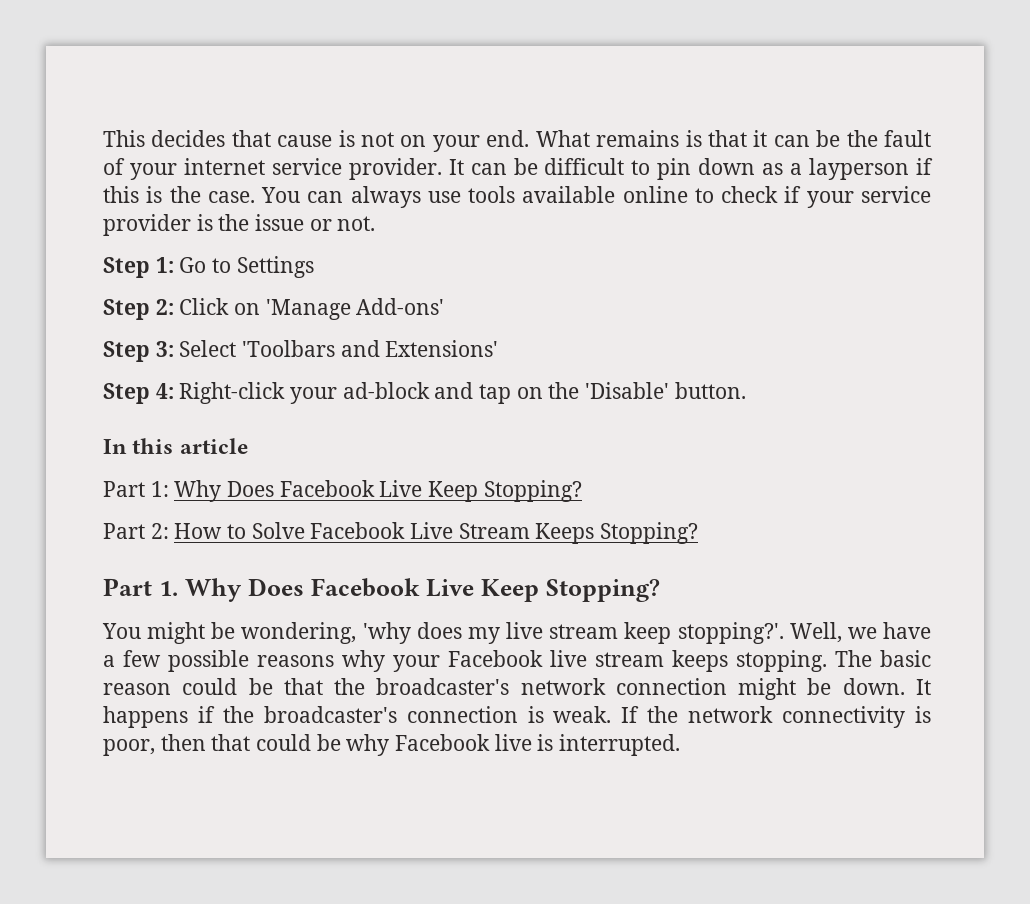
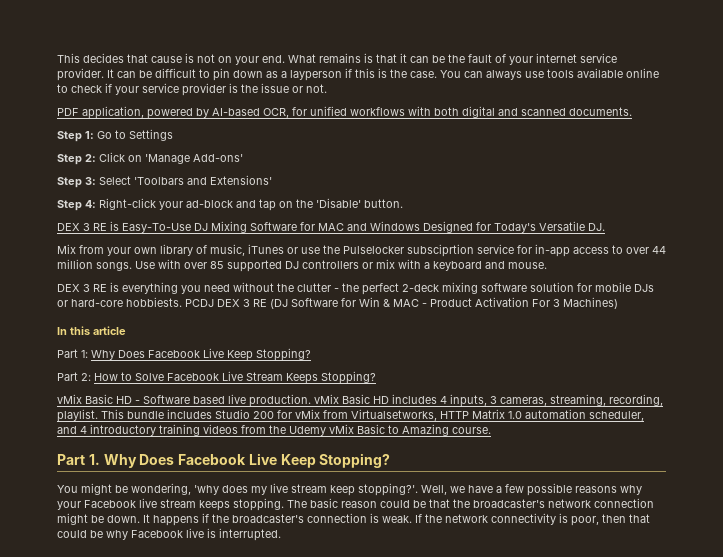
+ PDF application, powered by AI-based OCR, for unified workflows with both digital and scanned documents.
+ DEX 3 RE is Easy-To-Use DJ Mixing Software for MAC and Windows Designed for Today's Versatile DJ.
+ Mix from your own library of music, iTunes or use the Pulselocker subsciprtion service for in-app access to over 44 million songs. Use with over 85 supported DJ controllers or mix with a keyboard and mouse.
+ DEX 3 RE is everything you need without the clutter - the perfect 2-deck mixing software solution for mobile DJs or hard-core hobbiests. PCDJ DEX 3 RE (DJ Software for Win & MAC - Product Activation For 3 Machines)
+ vMix Basic HD - Software based live production. vMix Basic HD includes 4 inputs, 3 cameras, streaming, recording, playlist. This bundle includes Studio 200 for vMix from Virtualsetworks, HTTP Matrix 1.0 automation scheduler, and 4 introductory training videos from the Udemy vMix Basic to Amazing course.

